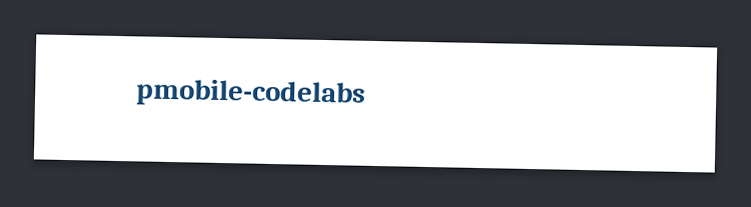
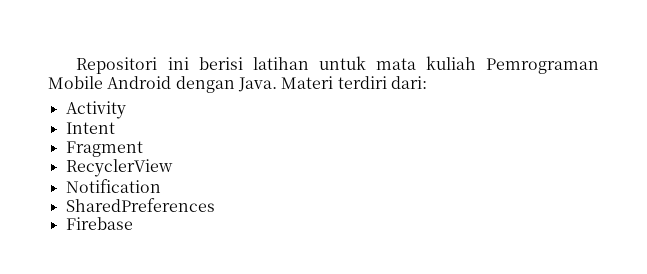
- pmobile-codelabs
+ Repositori ini berisi latihan untuk mata kuliah Pemrograman Mobile Android dengan Java. Materi terdiri dari:
+ Activity
+ Intent
+ Fragment
+ RecyclerView
+ Notification
+ SharedPreferences
+ Firebase

